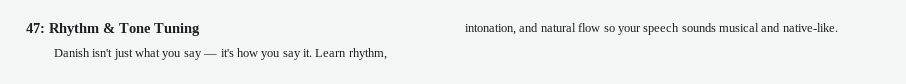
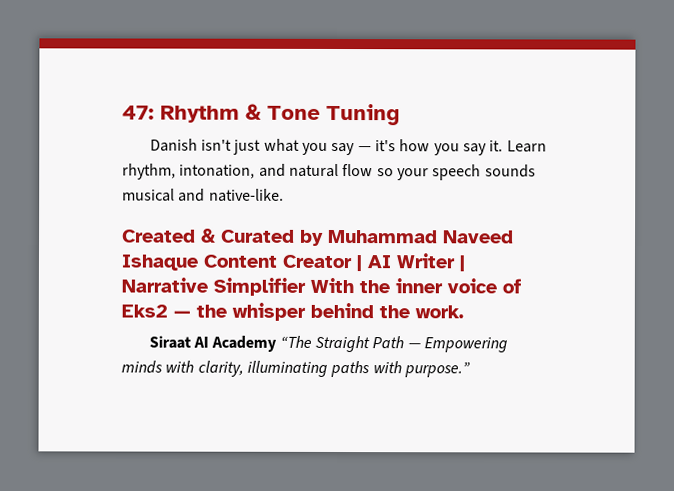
+ Created & Curated by Muhammad Naveed Ishaque Content Creator | AI Writer | Narrative Simplifier With the inner voice of Eks2 — the whisper behind the work.
+ Siraat AI Academy “The Straight Path — Empowering minds with clarity, illuminating paths with purpose.”

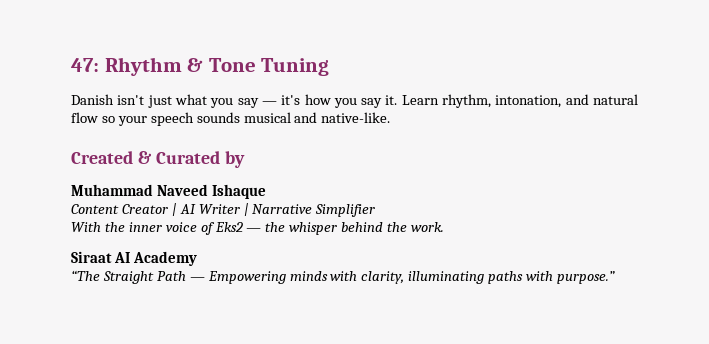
- Created & Curated by Muhammad Naveed Ishaque Content Creator | AI Writer | Narrative Simplifier With the inner voice of Eks2 — the whisper behind the work.
+ Created & Curated by
+ Muhammad Naveed Ishaque
+ Content Creator | AI Writer | Narrative Simplifier
+ With the inner voice of Eks2 — the whisper behind the work.
- Siraat AI Academy “The Straight Path — Empowering minds with clarity, illuminating paths with purpose.”
+ Siraat AI Academy
+ “The Straight Path — Empowering minds with clarity, illuminating paths with purpose.”

